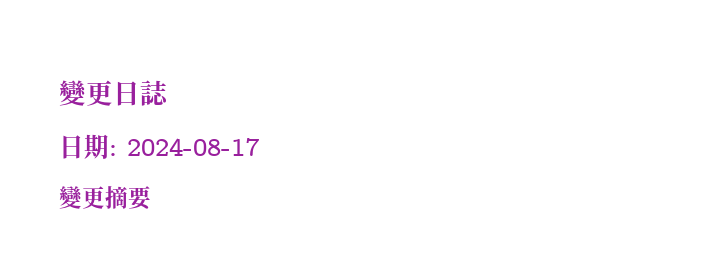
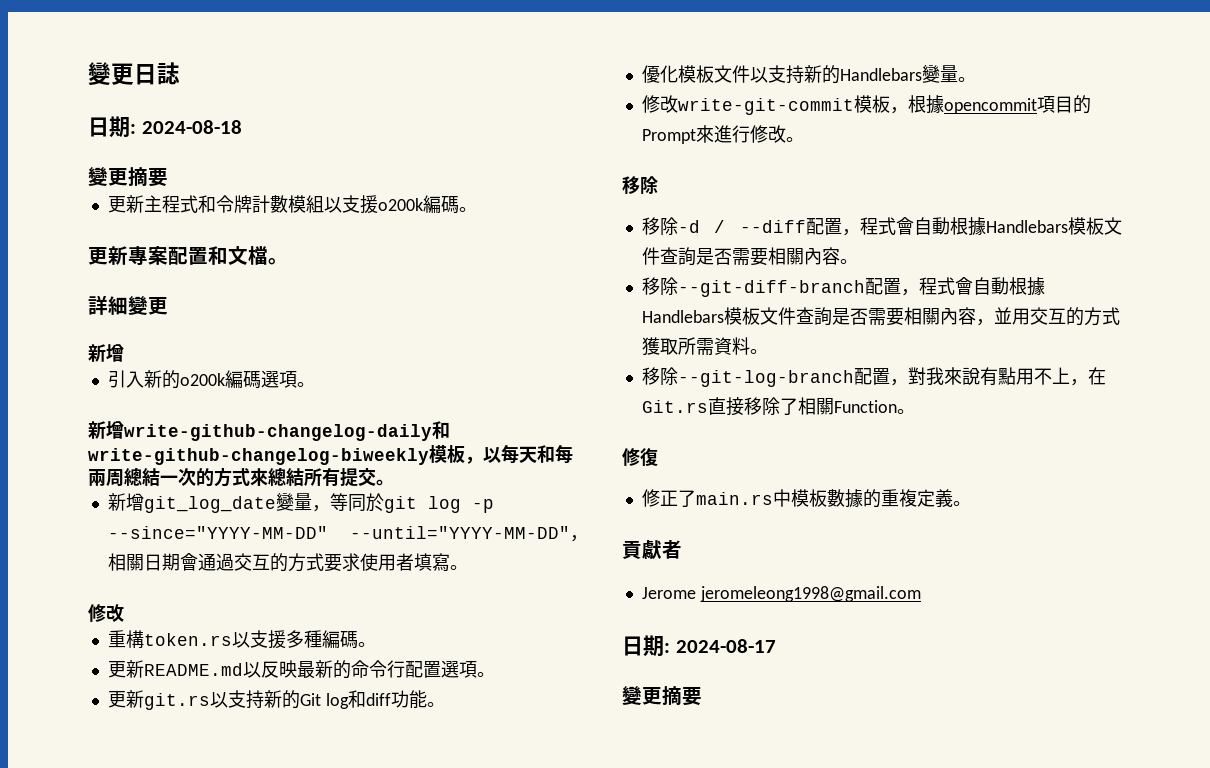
+ 日期: 2024-08-18
+ 變更摘要
+ 更新主程式和令牌計數模組以支援o200k編碼。
+ 更新專案配置和文檔。
+ 詳細變更
+ 新增
+ 引入新的o200k編碼選項。
+ 新增write-github-changelog-daily和write-github-changelog-biweekly模板，以每天和每兩周總結一次的方式來總結所有提交。
+ 新增git_log_date變量，等同於git log -p --since="YYYY-MM-DD" --until="YYYY-MM-DD"，相關日期會通過交互的方式要求使用者填寫。
+ 修改
+ 重構token.rs以支援多種編碼。
+ 更新README.md以反映最新的命令行配置選項。
+ 更新git.rs以支持新的Git log和diff功能。
+ 優化模板文件以支持新的Handlebars變量。
+ 修改write-git-commit模板，根據opencommit項目的Prompt來進行修改。
+ 移除
+ 移除-d / --diff配置，程式會自動根據Handlebars模板文件查詢是否需要相關內容。
+ 移除--git-diff-branch配置，程式會自動根據Handlebars模板文件查詢是否需要相關內容，並用交互的方式獲取所需資料。
+ 移除--git-log-branch配置，對我來說有點用不上，在Git.rs直接移除了相關Function。
+ 修復
+ 修正了main.rs中模板數據的重複定義。
+ 貢獻者
+ Jerome jeromeleong1998@gmail.com

